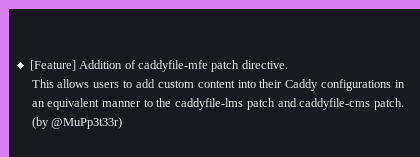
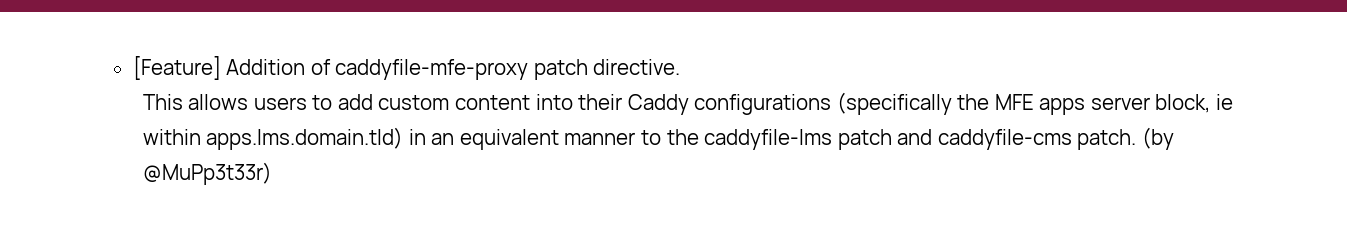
- [Feature] Addition of caddyfile-mfe patch directive.
+ [Feature] Addition of caddyfile-mfe-proxy patch directive.
- This allows users to add custom content into their Caddy configurations in an equivalent manner to the caddyfile-lms patch and caddyfile-cms patch.
+ This allows users to add custom content into their Caddy configurations (specifically the MFE apps server block, ie within apps.lms.domain.tld) in an equivalent manner to the caddyfile-lms patch and caddyfile-cms patch.

